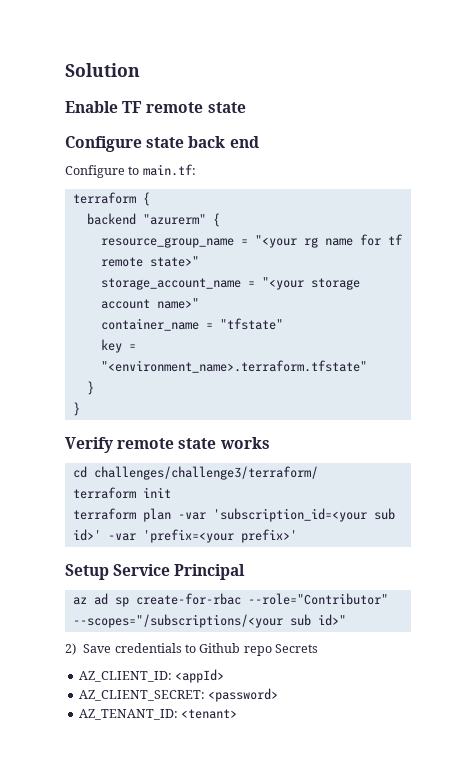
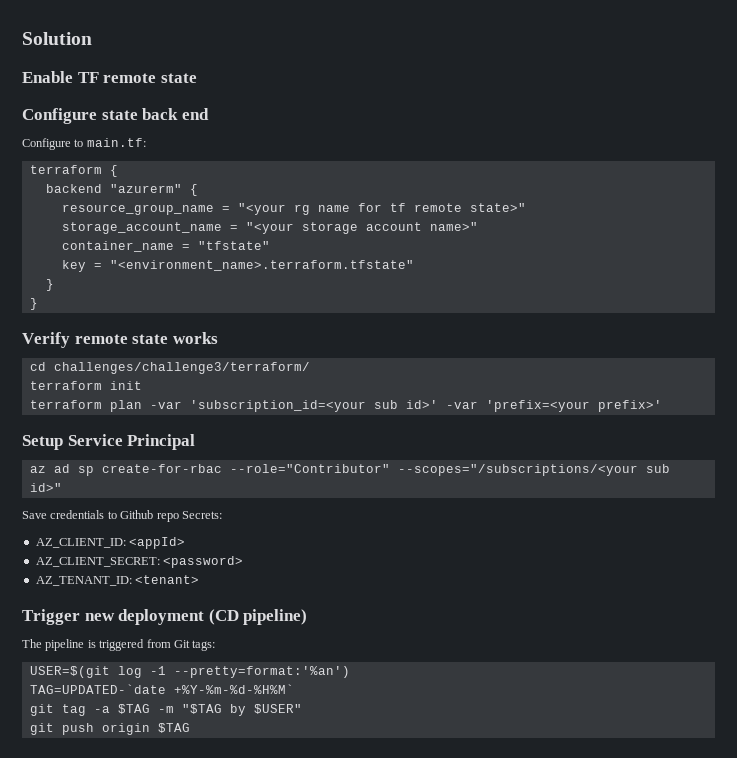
- 2) Save credentials to Github repo Secrets
+ Save credentials to Github repo Secrets:
+ Trigger new deployment (CD pipeline)
+ The pipeline is triggered from Git tags:
+ USER=$(git log -1 --pretty=format:'%an')
+ TAG=UPDATED-`date +%Y-%m-%d-%H%M`
+ git tag -a $TAG -m "$TAG by $USER"
+ git push origin $TAG

